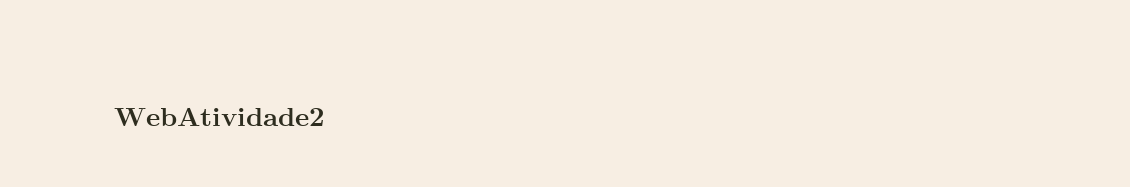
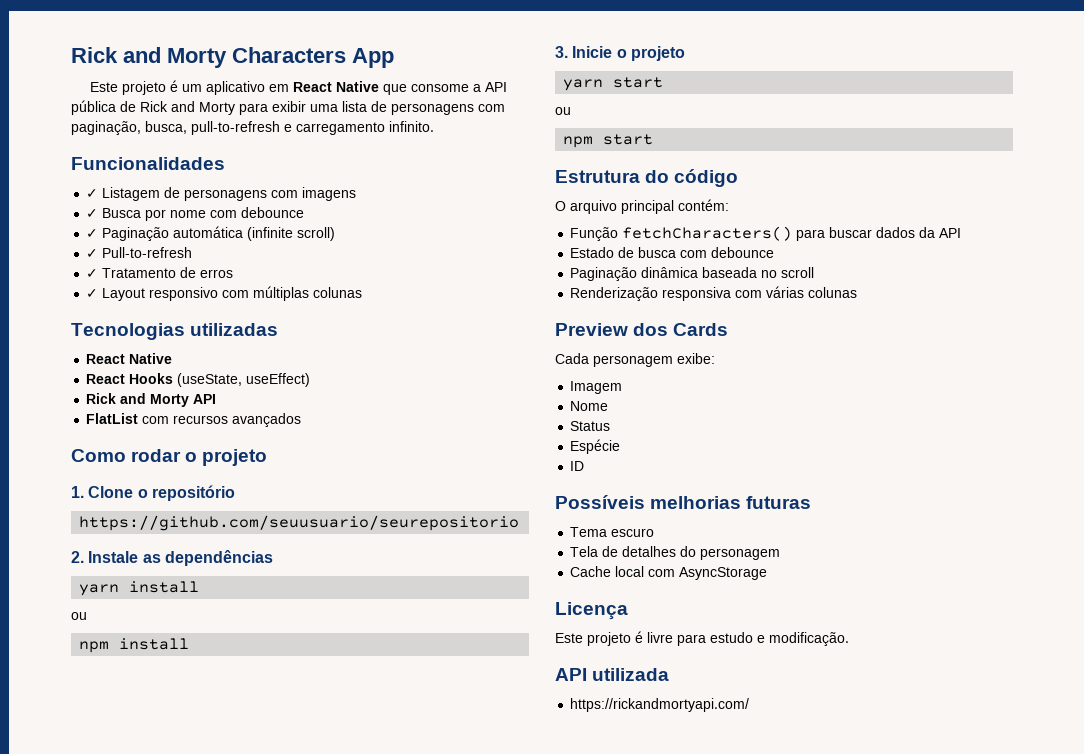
- WebAtividade2
+ Rick and Morty Characters App
+ Este projeto é um aplicativo em React Native que consome a API pública de Rick and Morty para exibir uma lista de personagens com paginação, busca, pull-to-refresh e carregamento infinito.
+ Funcionalidades
+ ✓ Listagem de personagens com imagens
+ ✓ Busca por nome com debounce
+ ✓ Paginação automática (infinite scroll)
+ ✓ Pull-to-refresh
+ ✓ Tratamento de erros
+ ✓ Layout responsivo com múltiplas colunas
+ Tecnologias utilizadas
+ React Native
+ React Hooks (useState, useEffect)
+ Rick and Morty API
+ FlatList com recursos avançados
+ Como rodar o projeto
+ 1. Clone o repositório
+ https://github.com/seuusuario/seurepositorio
+ 2. Instale as dependências
+ yarn install
+ ou
+ npm install
+ 3. Inicie o projeto
+ yarn start
+ ou
+ npm start
+ Estrutura do código
+ O arquivo principal contém:
+ Função fetchCharacters() para buscar dados da API
+ Estado de busca com debounce
+ Paginação dinâmica baseada no scroll
+ Renderização responsiva com várias colunas
+ Preview dos Cards
+ Cada personagem exibe:
+ Imagem
+ Nome
+ Status
+ Espécie
+ ID
+ Possíveis melhorias futuras
+ Tema escuro
+ Tela de detalhes do personagem
+ Cache local com AsyncStorage
+ Licença
+ Este projeto é livre para estudo e modificação.
+ API utilizada
+ https://rickandmortyapi.com/

